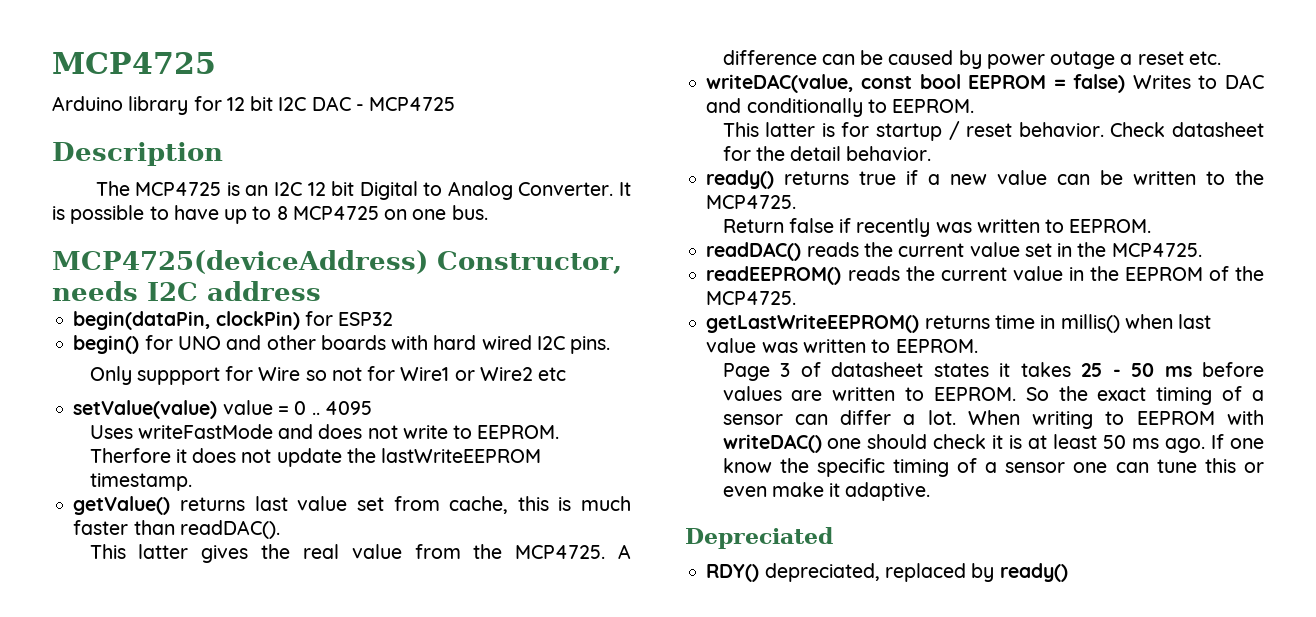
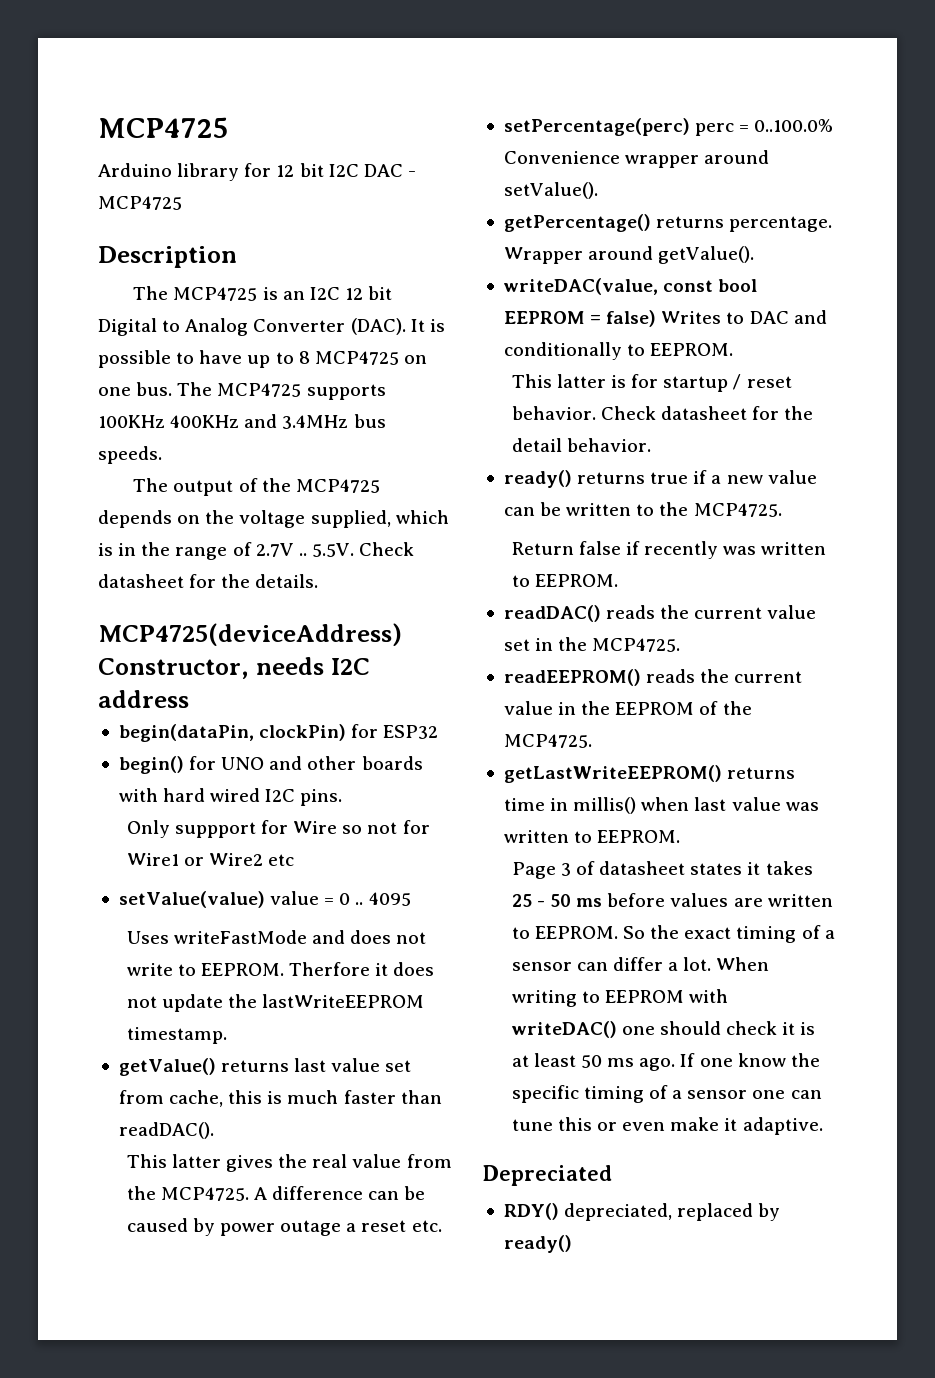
- The MCP4725 is an I2C 12 bit Digital to Analog Converter.
+ The MCP4725 is an I2C 12 bit Digital to Analog Converter (DAC).
+ The MCP4725 supports 100KHz 400KHz and 3.4MHz bus speeds.
+ The output of the MCP4725 depends on the voltage supplied, which is in the range of 2.7V .. 5.5V. Check datasheet for the details.
+ setPercentage(perc) perc = 0..100.0% Convenience wrapper around setValue().
+ getPercentage() returns percentage. Wrapper around getValue().

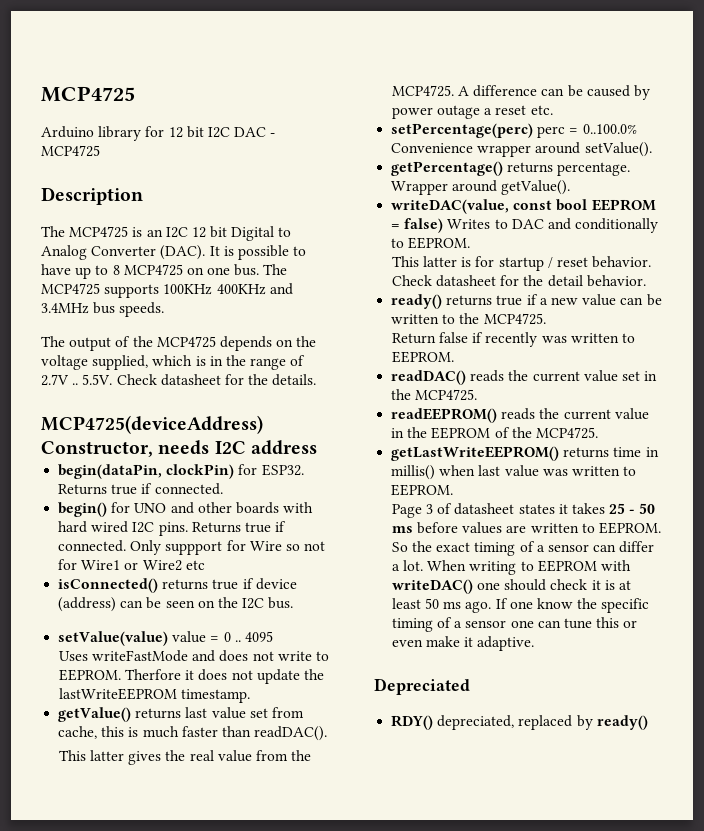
- begin(dataPin, clockPin) for ESP32
+ begin(dataPin, clockPin) for ESP32. Returns true if connected.
- begin() for UNO and other boards with hard wired I2C pins.
- Only suppport for Wire so not for Wire1 or Wire2 etc
+ begin() for UNO and other boards with hard wired I2C pins. Returns true if connected. Only suppport for Wire so not for Wire1 or Wire2 etc
+ isConnected() returns true if device (address) can be seen on the I2C bus.

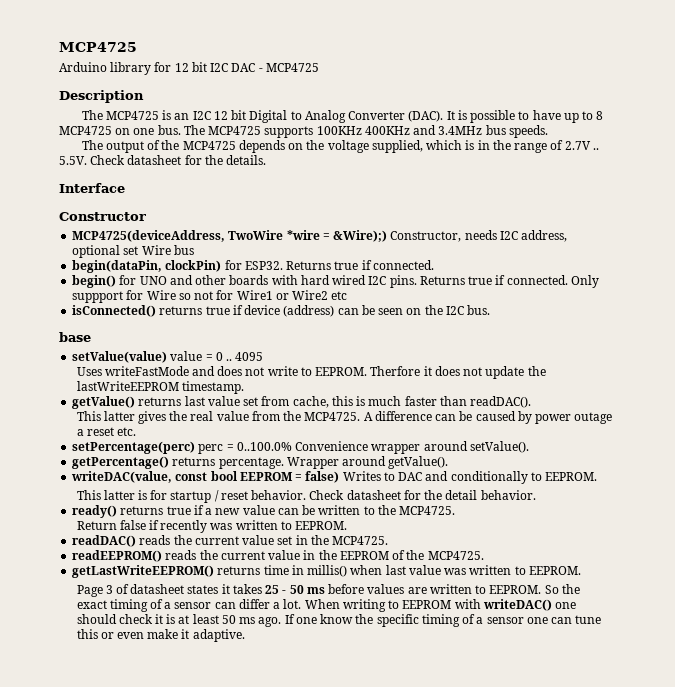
- MCP4725(deviceAddress) Constructor, needs I2C address
+ Interface
+ Constructor
+ MCP4725(deviceAddress, TwoWire *wire = &Wire);) Constructor, needs I2C address, optional set Wire bus
+ base
- Depreciated
- RDY() depreciated, replaced by ready()

